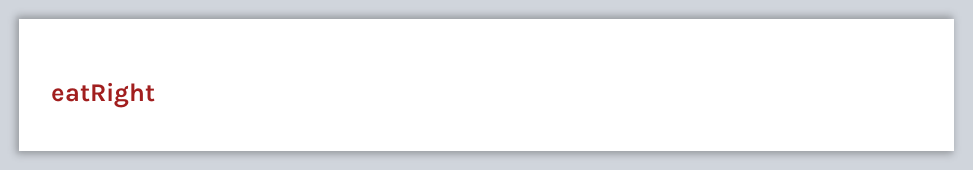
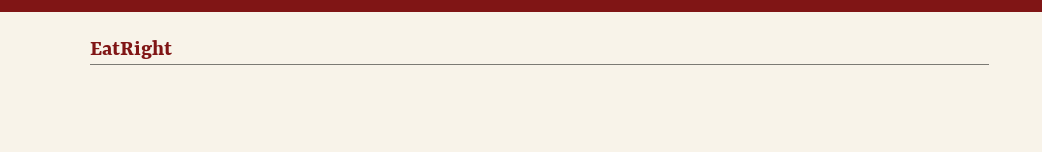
- eatRight
+ EatRight

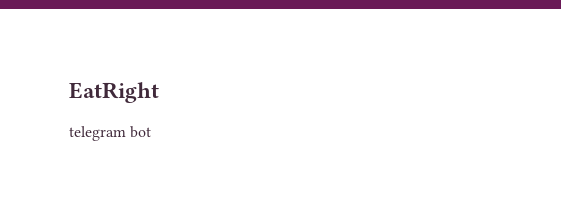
+ telegram bot

